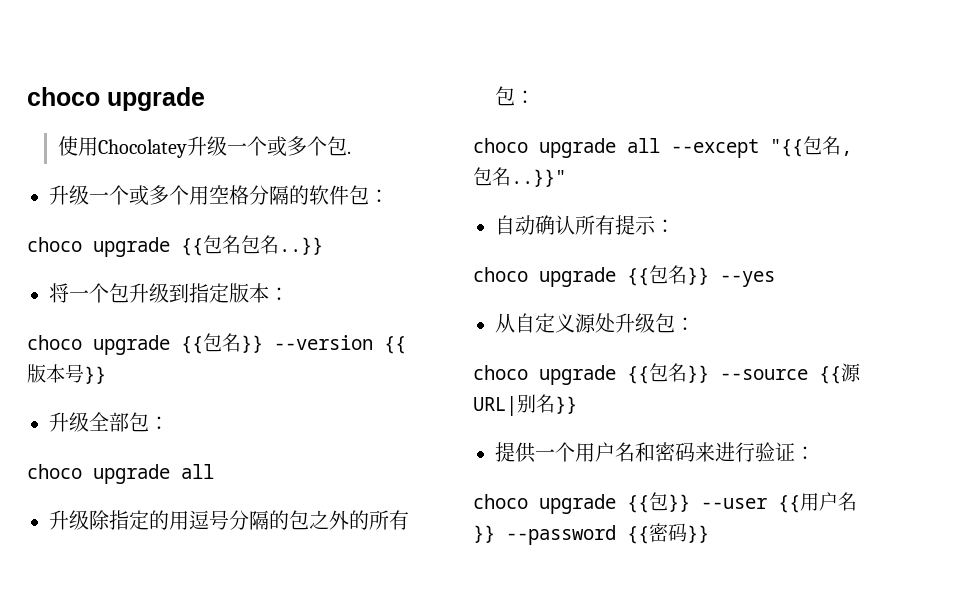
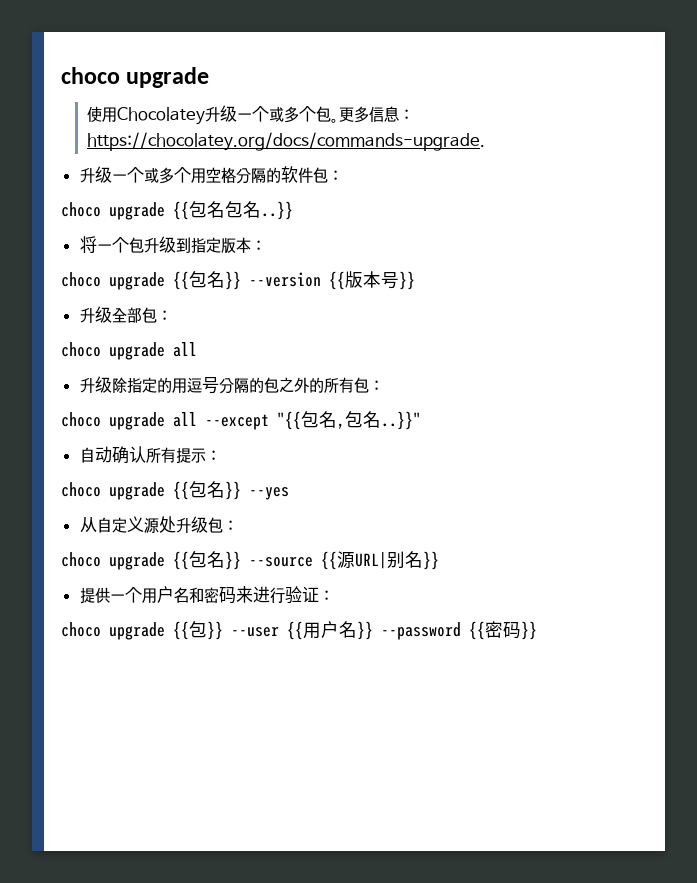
- 使用Chocolatey升级一个或多个包.
+ 使用Chocolatey升级一个或多个包。更多信息：https://chocolatey.org/docs/commands-upgrade.

